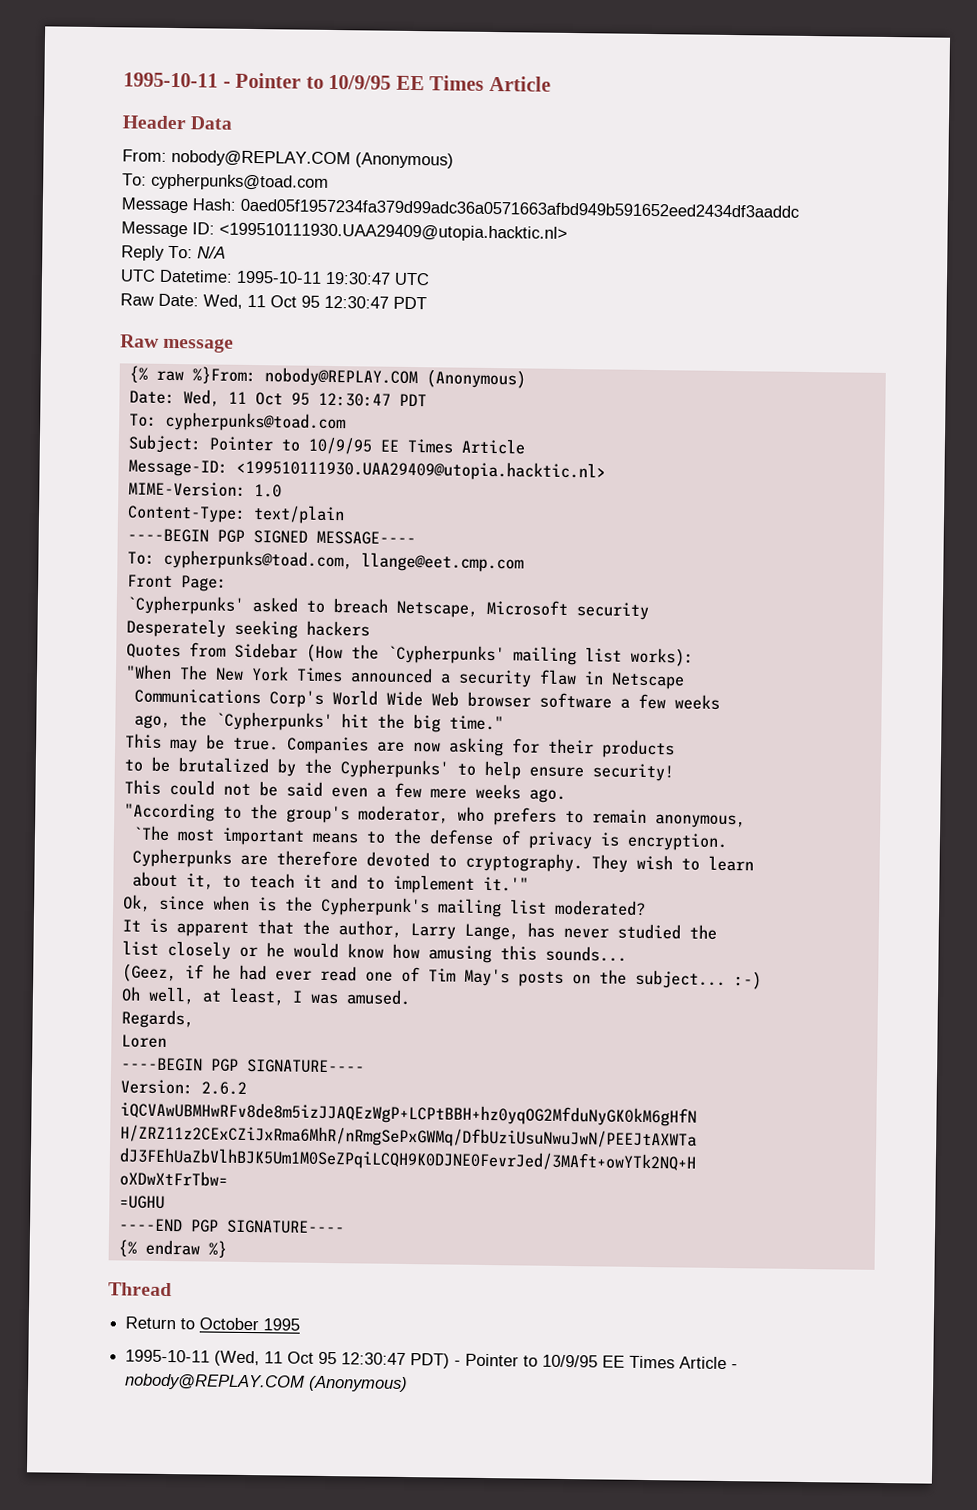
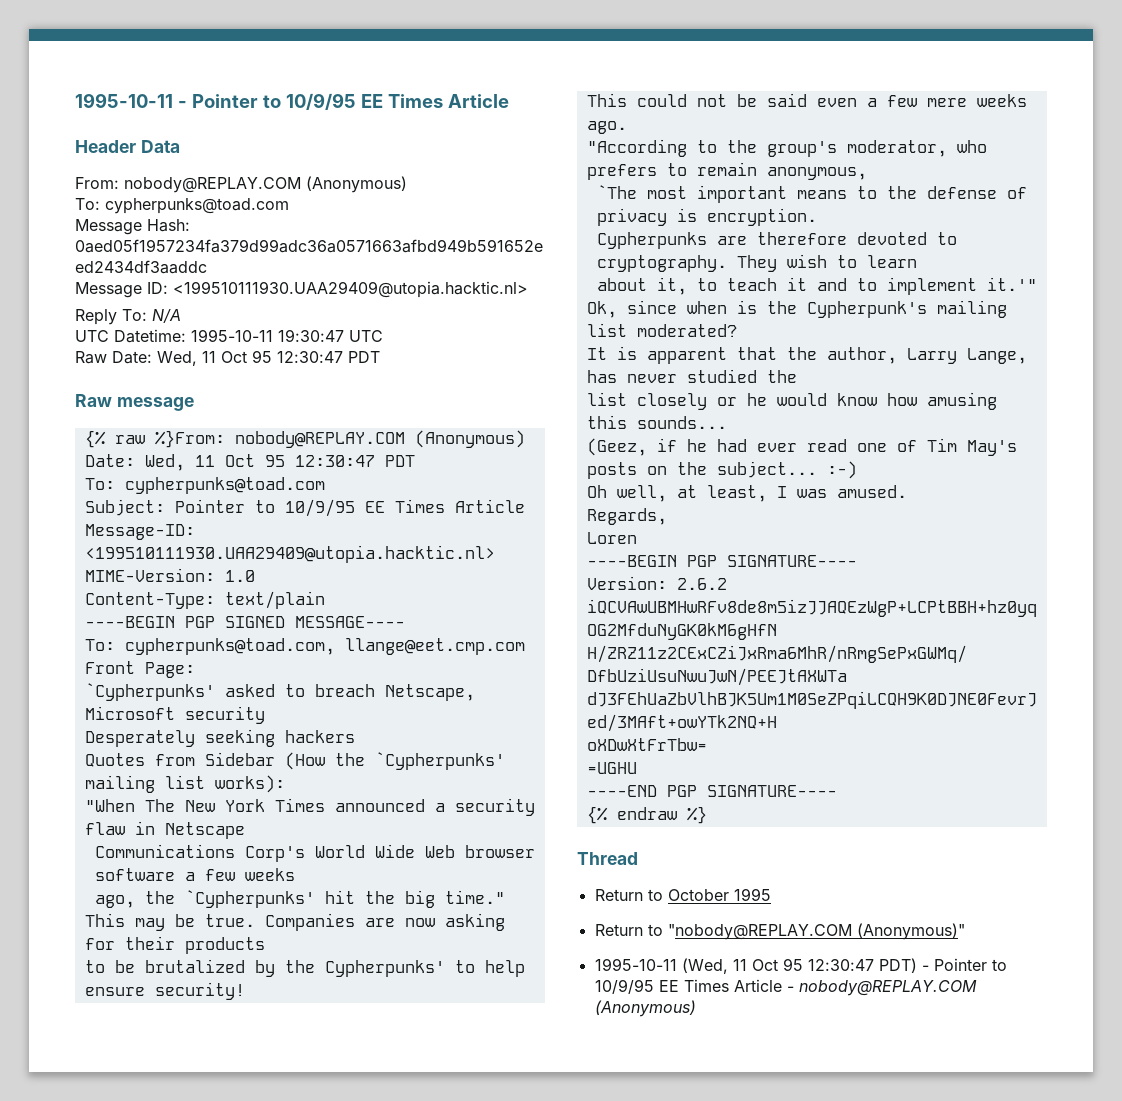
+ Return to "nobody@REPLAY.COM (Anonymous)"

